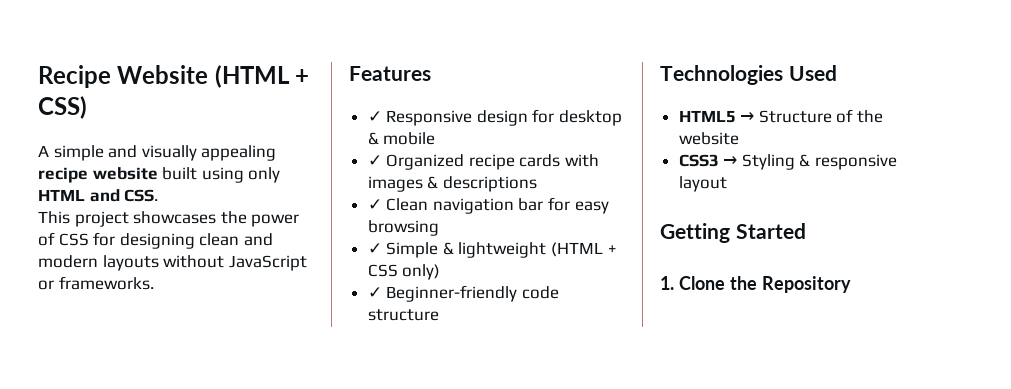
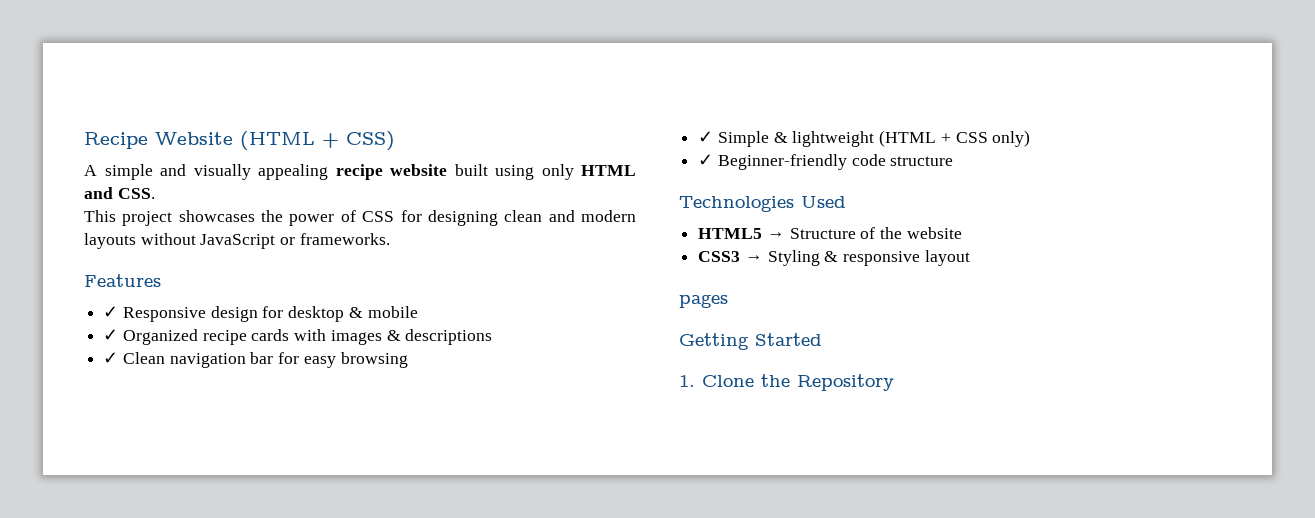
+ pages

